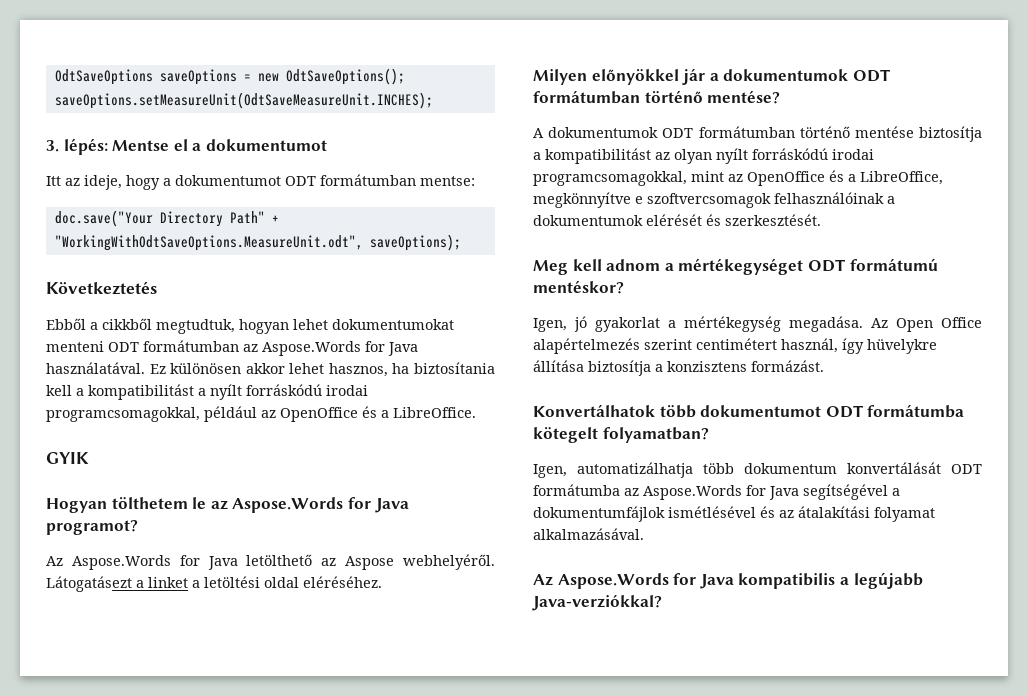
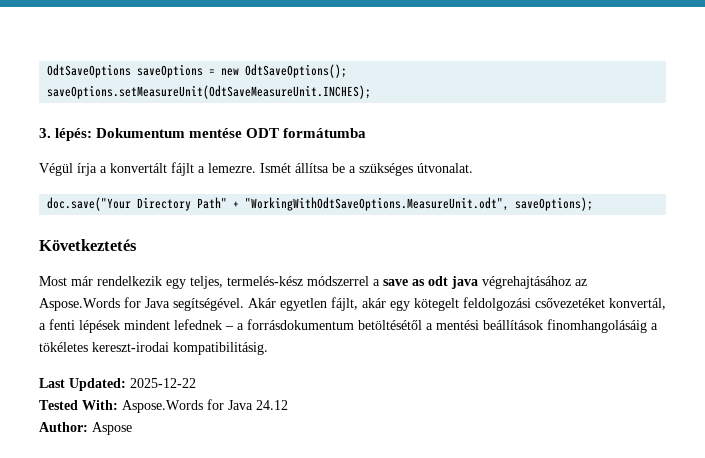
- 3. lépés: Mentse el a dokumentumot
- Itt az ideje, hogy a dokumentumot ODT formátumban mentse:
+ 3. lépés: Dokumentum mentése ODT formátumba
+ Végül írja a konvertált fájlt a lemezre. Ismét állítsa be a szükséges útvonalat.
- Ebből a cikkből megtudtuk, hogyan lehet dokumentumokat menteni ODT formátumban az Aspose.Words for Java használatával. Ez különösen akkor lehet hasznos, ha biztosítania kell a kompatibilitást a nyílt forráskódú irodai programcsomagokkal, például az OpenOffice és a LibreOffice.
- GYIK
- Hogyan tölthetem le az Aspose.Words for Java programot?
- Az Aspose.Words for Java letölthető az Aspose webhelyéről. Látogatásezt a linket a letöltési oldal eléréséhez.
- Milyen előnyökkel jár a dokumentumok ODT formátumban történő mentése?
- A dokumentumok ODT formátumban történő mentése biztosítja a kompatibilitást az olyan nyílt forráskódú irodai programcsomagokkal, mint az OpenOffice és a LibreOffice, megkönnyítve e szoftvercsomagok felhasználóinak a dokumentumok elérését és szerkesztését.
- Meg kell adnom a mértékegységet ODT formátumú mentéskor?
- Igen, jó gyakorlat a mértékegység megadása. Az Open Office alapértelmezés szerint centimétert használ, így hüvelykre állítása biztosítja a konzisztens formázást.
- Konvertálhatok több dokumentumot ODT formátumba kötegelt folyamatban?
- Igen, automatizálhatja több dokumentum konvertálását ODT formátumba az Aspose.Words for Java segítségével a dokumentumfájlok ismétlésével és az átalakítási folyamat alkalmazásával.
- Az Aspose.Words for Java kompatibilis a legújabb Java-verziókkal?
+ Most már rendelkezik egy teljes, termelés‑kész módszerrel a save as odt java végrehajtásához az Aspose.Words for Java segítségével. Akár egyetlen fájlt, akár egy kötegelt feldolgozási csővezetéket konvertál, a fenti lépések mindent lefednek – a forrásdokumentum betöltésétől a mentési beállítások finomhangolásáig a tökéletes kereszt‑irodai kompatibilitásig.
+ Last Updated: 2025-12-22
+ Tested With: Aspose.Words for Java 24.12
+ Author: Aspose

